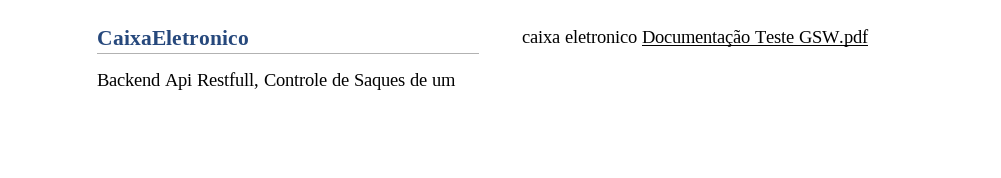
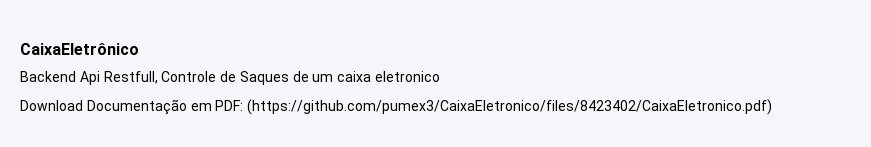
- CaixaEletronico
+ CaixaEletrônico
- Backend Api Restfull, Controle de Saques de um caixa eletronico Documentação Teste GSW.pdf
+ Backend Api Restfull, Controle de Saques de um caixa eletronico
+ Download Documentação em PDF: (https://github.com/pumex3/CaixaEletronico/files/8423402/CaixaEletronico.pdf)

